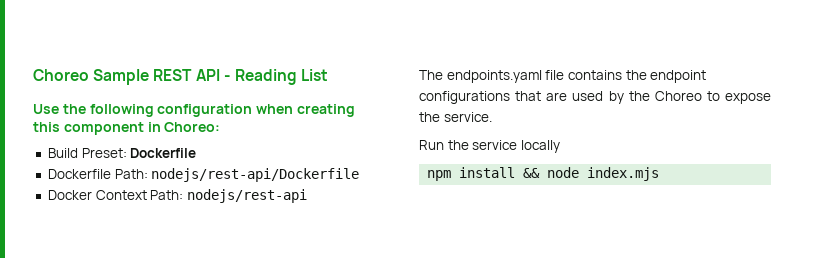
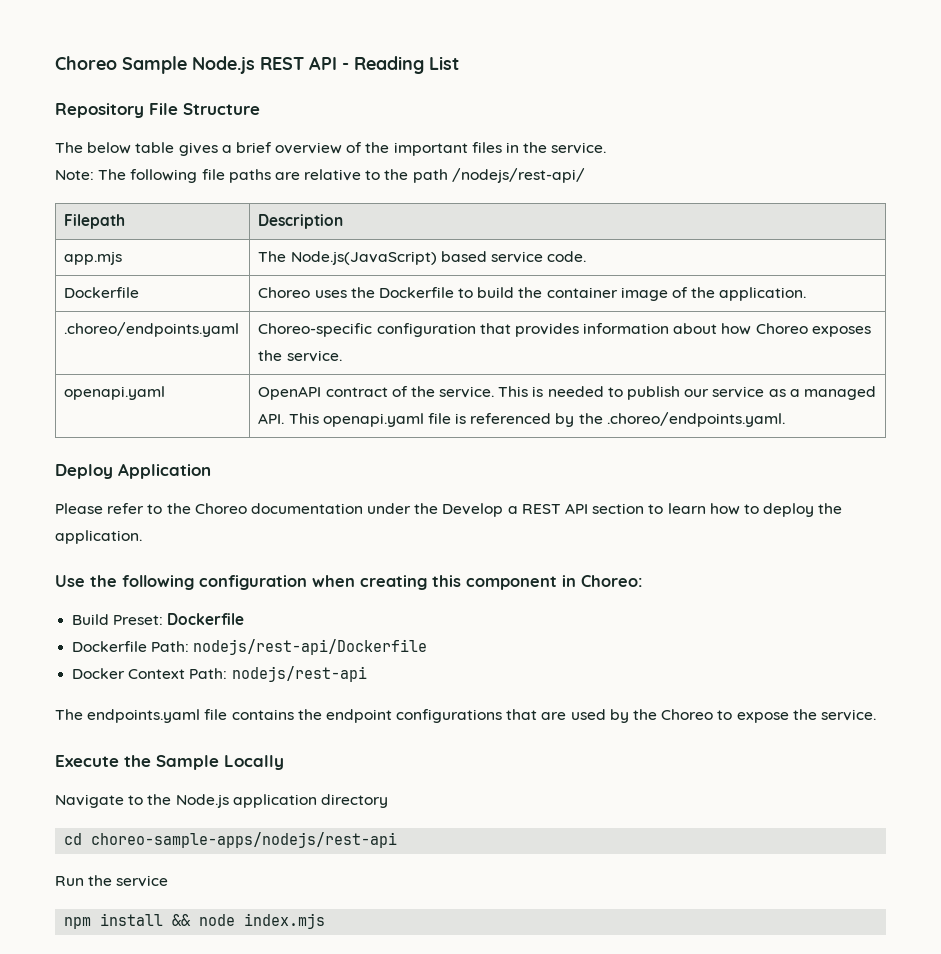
- Choreo Sample REST API - Reading List
+ Choreo Sample Node.js REST API - Reading List
+ Repository File Structure
+ The below table gives a brief overview of the important files in the service.
+ Note: The following file paths are relative to the path /nodejs/rest-api/
+ Filepath | Description
+ app.mjs | The Node.js(JavaScript) based service code.
+ Dockerfile | Choreo uses the Dockerfile to build the container image of the application.
+ .choreo/endpoints.yaml | Choreo-specific configuration that provides information about how Choreo exposes the service.
+ openapi.yaml | OpenAPI contract of the service. This is needed to publish our service as a managed API. This openapi.yaml file is referenced by the .choreo/endpoints.yaml.
+ Deploy Application
+ Please refer to the Choreo documentation under the Develop a REST API section to learn how to deploy the application.
+ Execute the Sample Locally
+ Navigate to the Node.js application directory
+ cd choreo-sample-apps/nodejs/rest-api
- Run the service locally
+ Run the service

